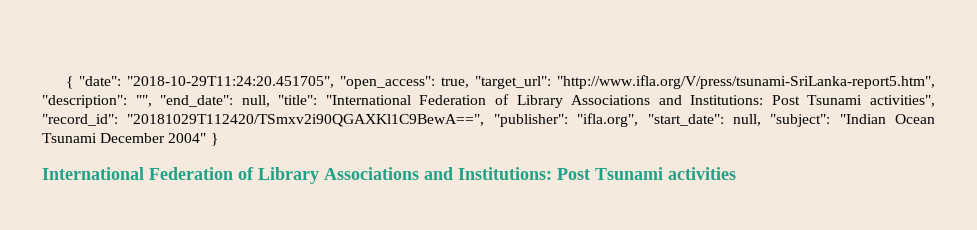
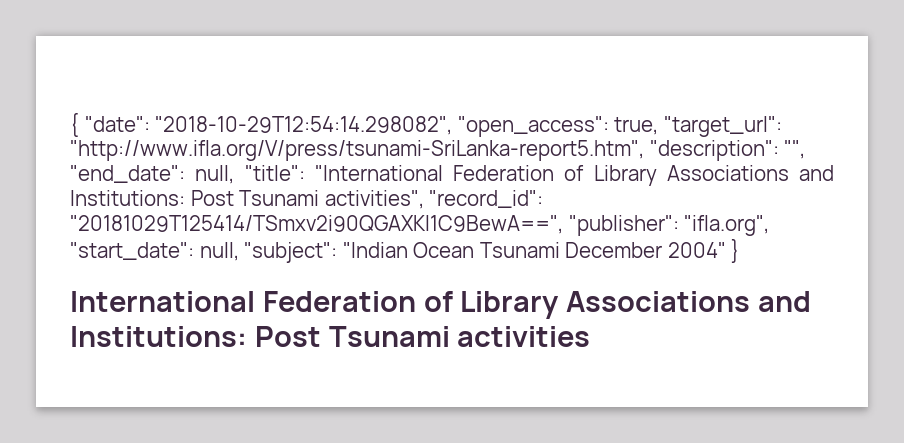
- { "date": "2018-10-29T11:24:20.451705", "open_access": true, "target_url": "http://www.ifla.org/V/press/tsunami-SriLanka-report5.htm", "description": "", "end_date": null, "title": "International Federation of Library Associations and Institutions: Post Tsunami activities", "record_id": "20181029T112420/TSmxv2i90QGAXKl1C9BewA==", "publisher": "ifla.org", "start_date": null, "subject": "Indian Ocean Tsunami December 2004" }
+ { "date": "2018-10-29T12:54:14.298082", "open_access": true, "target_url": "http://www.ifla.org/V/press/tsunami-SriLanka-report5.htm", "description": "", "end_date": null, "title": "International Federation of Library Associations and Institutions: Post Tsunami activities", "record_id": "20181029T125414/TSmxv2i90QGAXKl1C9BewA==", "publisher": "ifla.org", "start_date": null, "subject": "Indian Ocean Tsunami December 2004" }

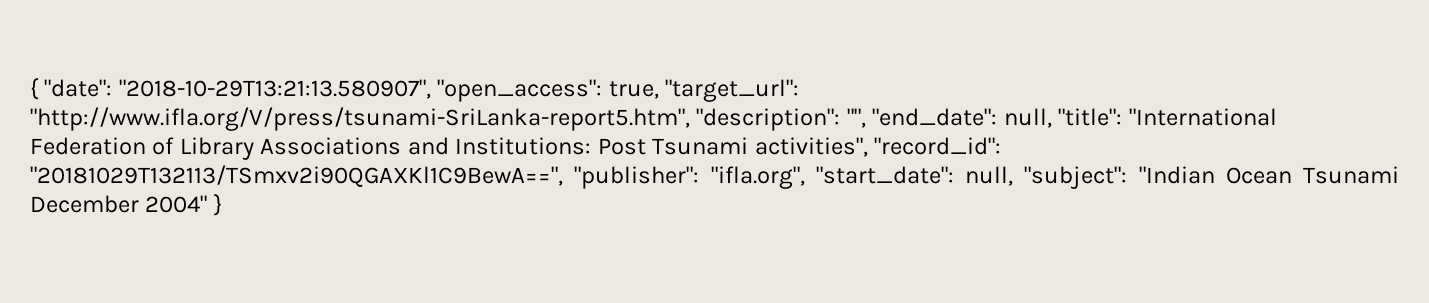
- { "date": "2018-10-29T12:54:14.298082", "open_access": true, "target_url": "http://www.ifla.org/V/press/tsunami-SriLanka-report5.htm", "description": "", "end_date": null, "title": "International Federation of Library Associations and Institutions: Post Tsunami activities", "record_id": "20181029T125414/TSmxv2i90QGAXKl1C9BewA==", "publisher": "ifla.org", "start_date": null, "subject": "Indian Ocean Tsunami December 2004" }
+ { "date": "2018-10-29T13:21:13.580907", "open_access": true, "target_url": "http://www.ifla.org/V/press/tsunami-SriLanka-report5.htm", "description": "", "end_date": null, "title": "International Federation of Library Associations and Institutions: Post Tsunami activities", "record_id": "20181029T132113/TSmxv2i90QGAXKl1C9BewA==", "publisher": "ifla.org", "start_date": null, "subject": "Indian Ocean Tsunami December 2004" }
- International Federation of Library Associations and Institutions: Post Tsunami activities

